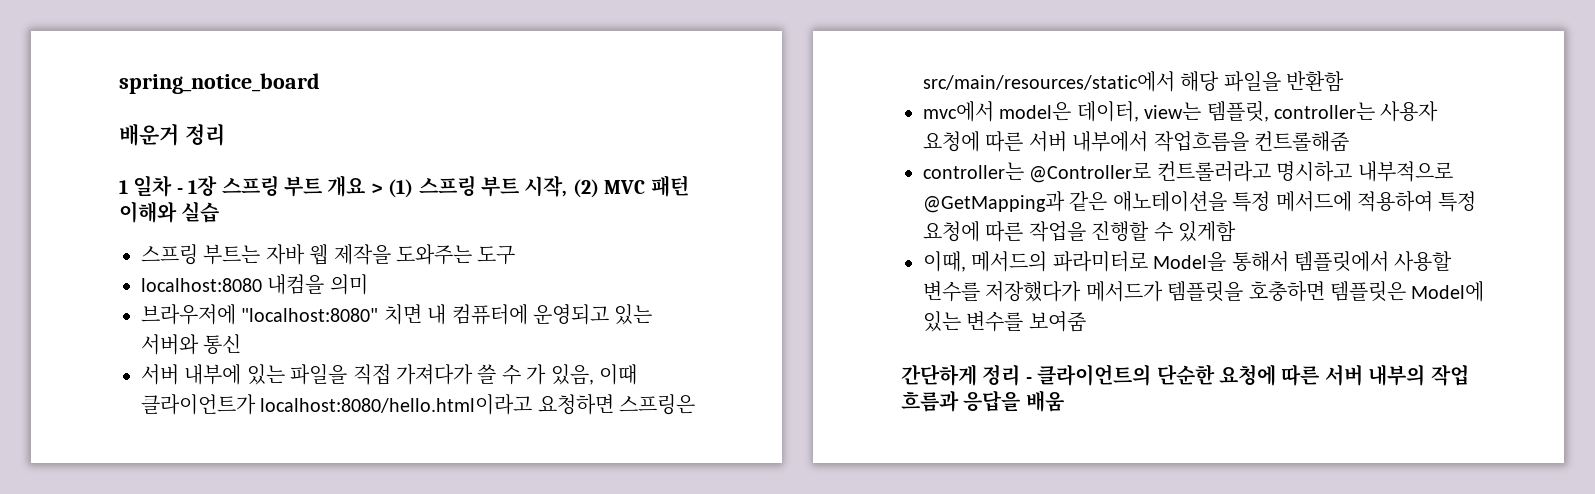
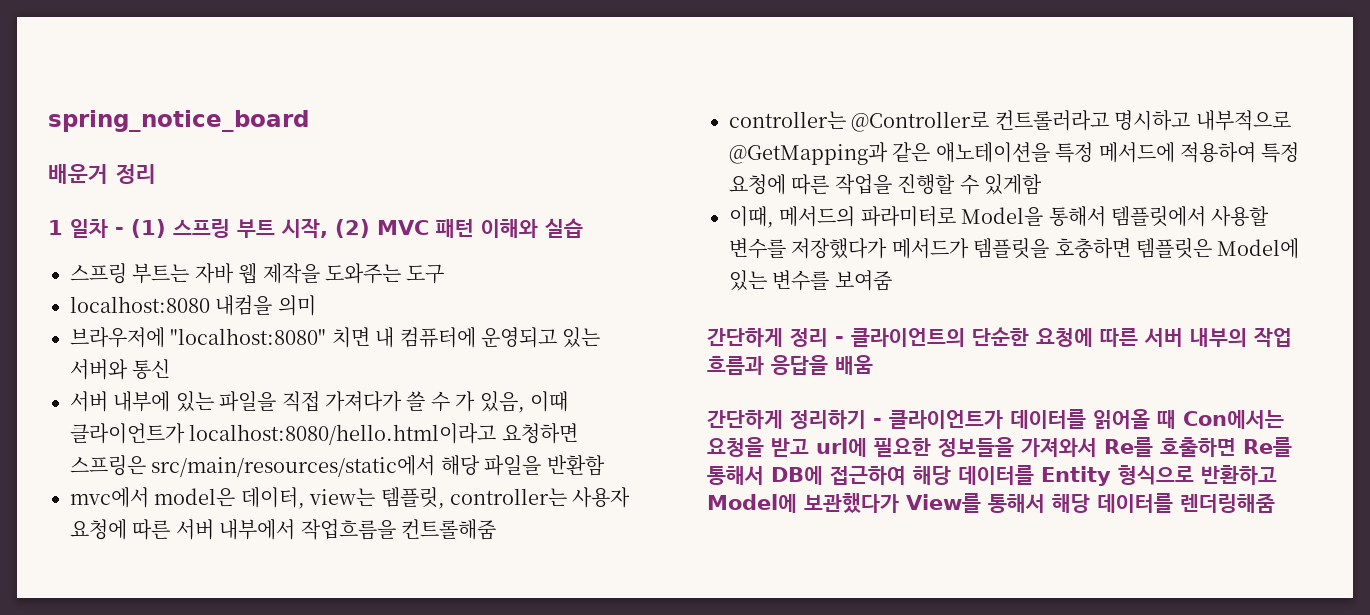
- 1 일차 - 1장 스프링 부트 개요 > (1) 스프링 부트 시작, (2) MVC 패턴 이해와 실습
+ 1 일차 - (1) 스프링 부트 시작, (2) MVC 패턴 이해와 실습
+ 간단하게 정리하기 - 클라이언트가 데이터를 읽어올 때 Con에서는 요청을 받고 url에 필요한 정보들을 가져와서 Re를 호출하면 Re를 통해서 DB에 접근하여 해당 데이터를 Entity 형식으로 반환하고 Model에 보관했다가 View를 통해서 해당 데이터를 렌더링해줌

